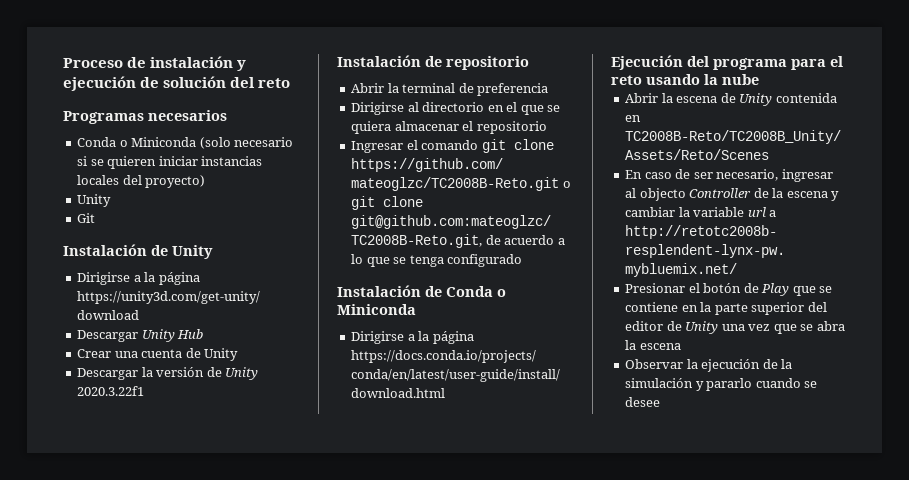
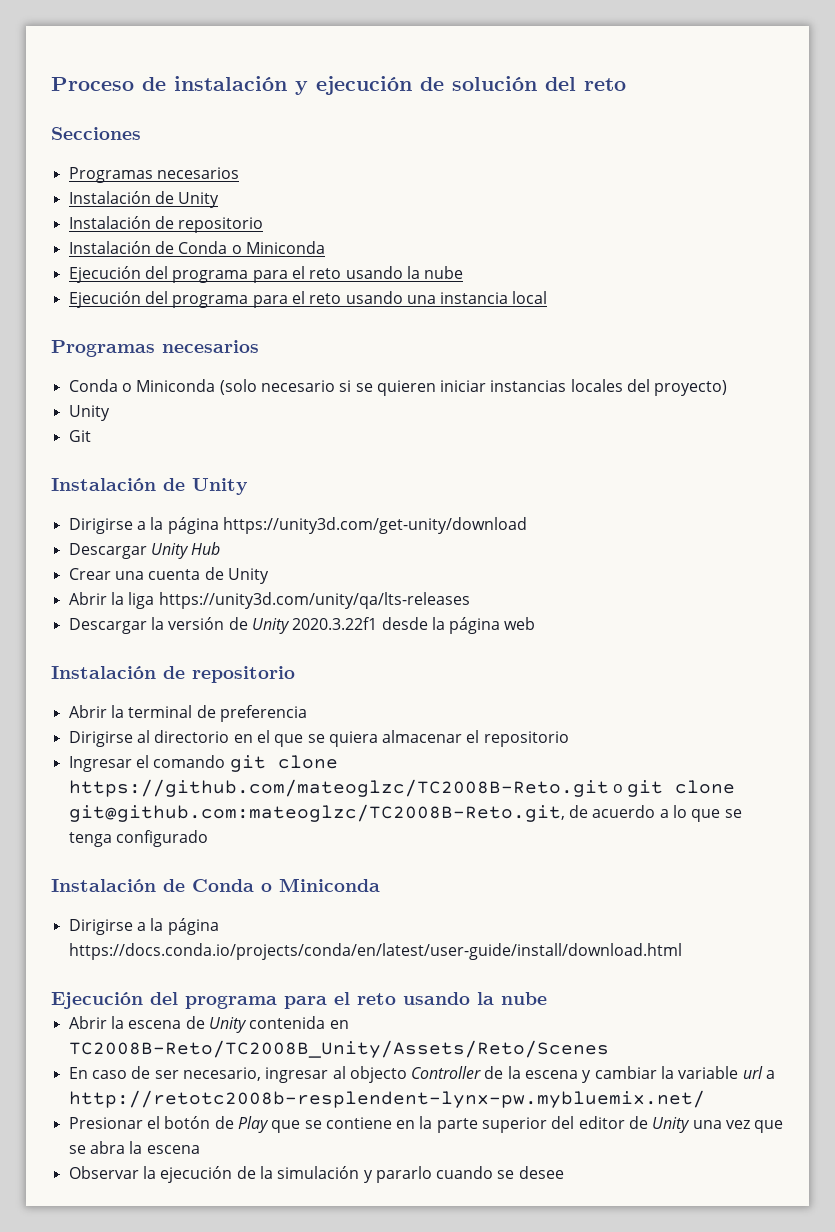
+ Secciones
+ Programas necesarios
+ Instalación de Unity
+ Instalación de repositorio
+ Instalación de Conda o Miniconda
+ Ejecución del programa para el reto usando la nube
+ Ejecución del programa para el reto usando una instancia local
+ Abrir la liga https://unity3d.com/unity/qa/lts-releases
- Descargar la versión de Unity 2020.3.22f1
+ Descargar la versión de Unity 2020.3.22f1 desde la página web

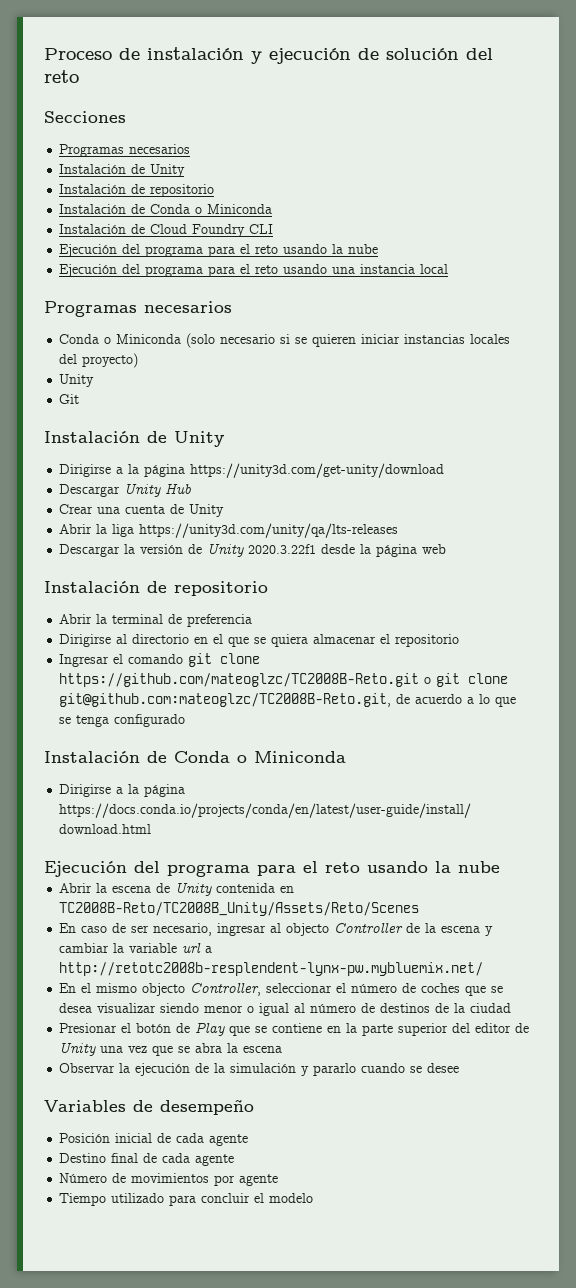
+ Instalación de Cloud Foundry CLI
+ En el mismo objecto Controller, seleccionar el número de coches que se desea visualizar siendo menor o igual al número de destinos de la ciudad
+ Variables de desempeño
+ Posición inicial de cada agente
+ Destino final de cada agente
+ Número de movimientos por agente
+ Tiempo utilizado para concluir el modelo

